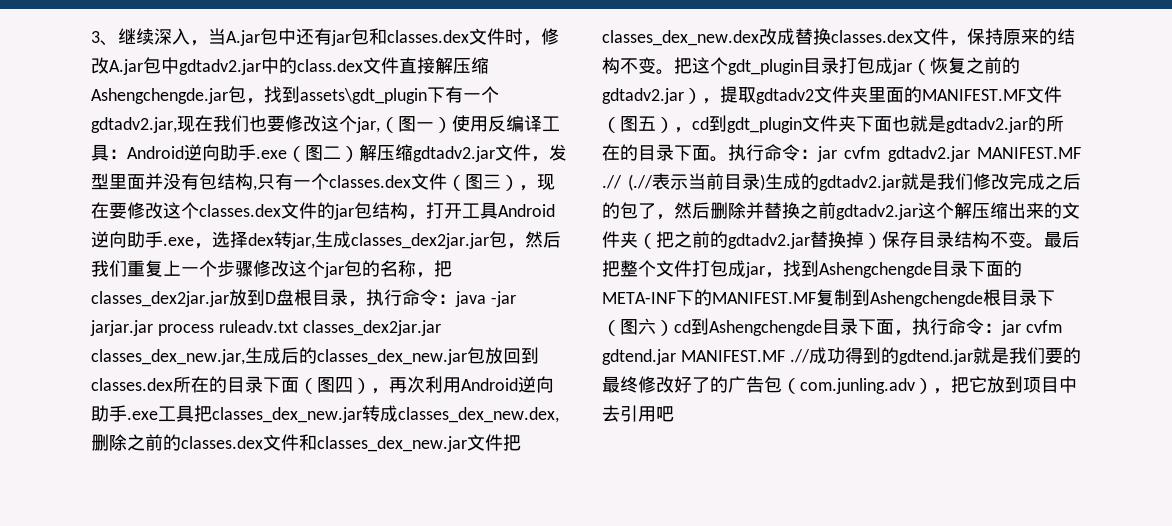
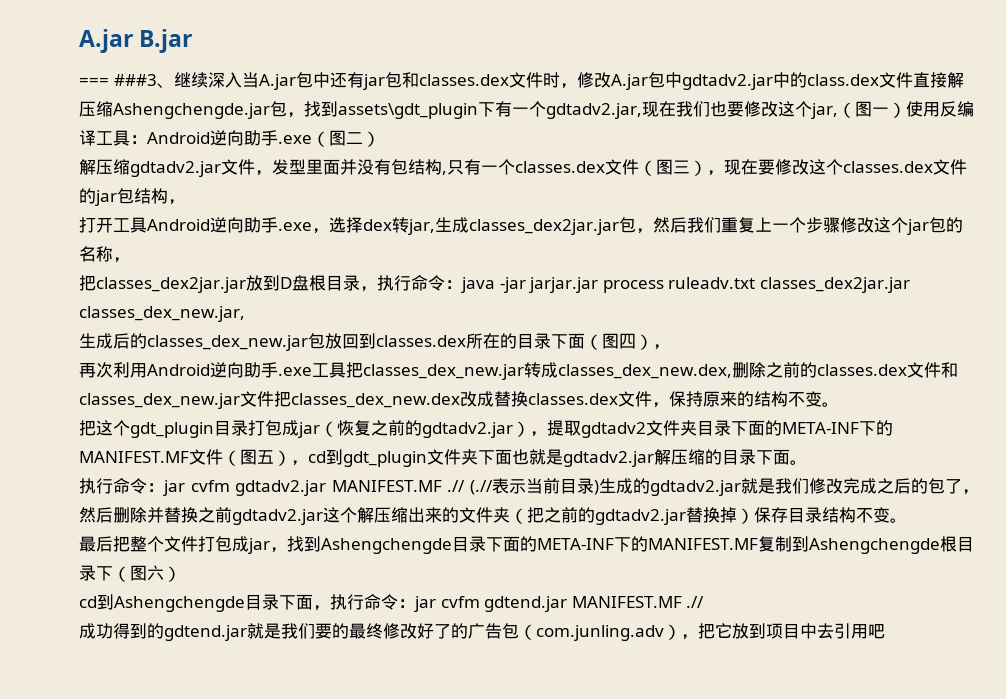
- 3、继续深入，当A.jar包中还有jar包和classes.dex文件时，修改A.jar包中gdtadv2.jar中的class.dex文件直接解压缩Ashengchengde.jar包，找到assets\gdt_plugin下有一个gdtadv2.jar,现在我们也要修改这个jar,（图一）使用反编译工具：
+ A.jar B.jar
+ === ###3、继续深入当A.jar包中还有jar包和classes.dex文件时，修改A.jar包中gdtadv2.jar中的class.dex文件直接解压缩Ashengchengde.jar包，找到assets\gdt_plugin下有一个gdtadv2.jar,现在我们也要修改这个jar,（图一）使用反编译工具：
- Android逆向助手.exe（图二）解压缩gdtadv2.jar文件，发型里面并没有包结构,只有一个classes.dex文件（图三），现在要修改这个classes.dex文件的jar包结构，打开工具Android逆向助手.exe，选择dex转jar,生成classes_dex2jar.jar包，然后我们重复上一个步骤修改这个jar包的名称，把classes_dex2jar.jar放到D盘根目录，执行命令：
+ Android逆向助手.exe（图二）
+ 解压缩gdtadv2.jar文件，发型里面并没有包结构,只有一个classes.dex文件（图三），现在要修改这个classes.dex文件的jar包结构，
+ 打开工具Android逆向助手.exe，选择dex转jar,生成classes_dex2jar.jar包，然后我们重复上一个步骤修改这个jar包的名称，
+ 把classes_dex2jar.jar放到D盘根目录，执行命令：
- java -jar jarjar.jar process ruleadv.txt classes_dex2jar.jar classes_dex_new.jar,生成后的classes_dex_new.jar包放回到classes.dex所在的目录下面（图四），再次利用Android逆向助手.exe工具把classes_dex_new.jar转成classes_dex_new.dex,删除之前的classes.dex文件和classes_dex_new.jar文件把classes_dex_new.dex改成替换classes.dex文件，保持原来的结构不变。把这个gdt_plugin目录打包成jar（恢复之前的gdtadv2.jar），提取gdtadv2文件夹里面的MANIFEST.MF文件（图五），cd到gdt_plugin文件夹下面也就是gdtadv2.jar的所在的目录下面。执行命令：
+ java -jar jarjar.jar process ruleadv.txt classes_dex2jar.jar classes_dex_new.jar,
+ 生成后的classes_dex_new.jar包放回到classes.dex所在的目录下面（图四），
+ 再次利用Android逆向助手.exe工具把classes_dex_new.jar转成classes_dex_new.dex,删除之前的classes.dex文件和classes_dex_new.jar文件把classes_dex_new.dex改成替换classes.dex文件，保持原来的结构不变。
+ 把这个gdt_plugin目录打包成jar（恢复之前的gdtadv2.jar），提取gdtadv2文件夹目录下面的META-INF下的MANIFEST.MF文件（图五），cd到gdt_plugin文件夹下面也就是gdtadv2.jar解压缩的目录下面。
+ 执行命令：
- jar cvfm gdtadv2.jar MANIFEST.MF .// (.//表示当前目录)生成的gdtadv2.jar就是我们修改完成之后的包了，然后删除并替换之前gdtadv2.jar这个解压缩出来的文件夹（把之前的gdtadv2.jar替换掉）保存目录结构不变。最后把整个文件打包成jar，找到Ashengchengde目录下面的META-INF下的MANIFEST.MF复制到Ashengchengde根目录下（图六）cd到Ashengchengde目录下面，执行命令：
+ jar cvfm gdtadv2.jar MANIFEST.MF .// (.//表示当前目录)生成的gdtadv2.jar就是我们修改完成之后的包了，然后删除并替换之前gdtadv2.jar这个解压缩出来的文件夹（把之前的gdtadv2.jar替换掉）保存目录结构不变。
+ 最后把整个文件打包成jar，找到Ashengchengde目录下面的META-INF下的MANIFEST.MF复制到Ashengchengde根目录下（图六）
+ cd到Ashengchengde目录下面，执行命令：
- jar cvfm gdtend.jar MANIFEST.MF .//成功得到的gdtend.jar就是我们要的最终修改好了的广告包（com.junling.adv），把它放到项目中去引用吧
+ jar cvfm gdtend.jar MANIFEST.MF .//
+ 成功得到的gdtend.jar就是我们要的最终修改好了的广告包（com.junling.adv），把它放到项目中去引用吧

